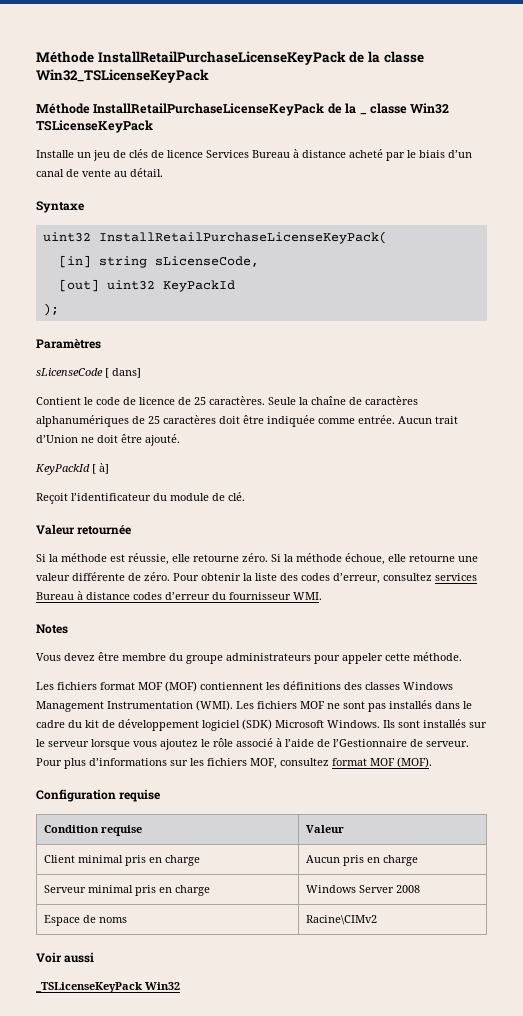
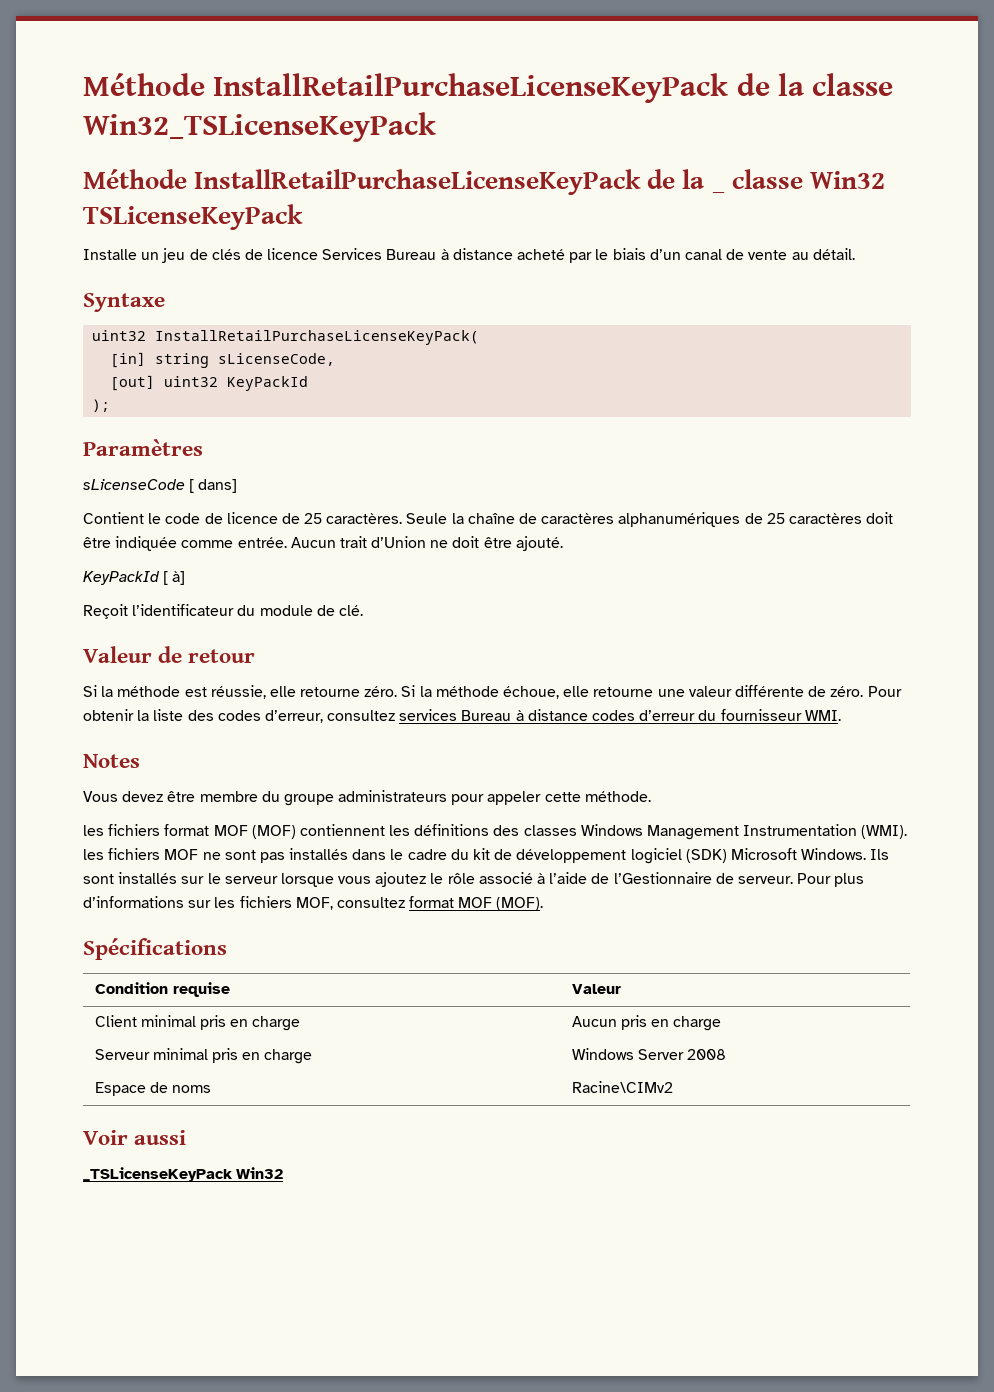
- Valeur retournée
+ Valeur de retour
- Les fichiers format MOF (MOF) contiennent les définitions des classes Windows Management Instrumentation (WMI). Les fichiers MOF ne sont pas installés dans le cadre du kit de développement logiciel (SDK) Microsoft Windows.
+ les fichiers format MOF (MOF) contiennent les définitions des classes Windows Management Instrumentation (WMI). les fichiers MOF ne sont pas installés dans le cadre du kit de développement logiciel (SDK) Microsoft Windows.
- Configuration requise
+ Spécifications

